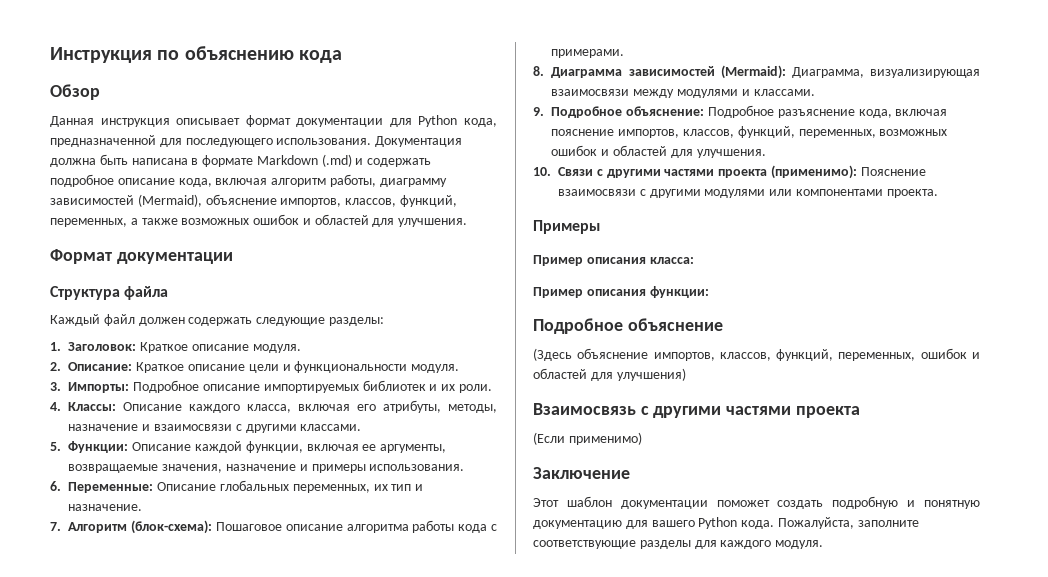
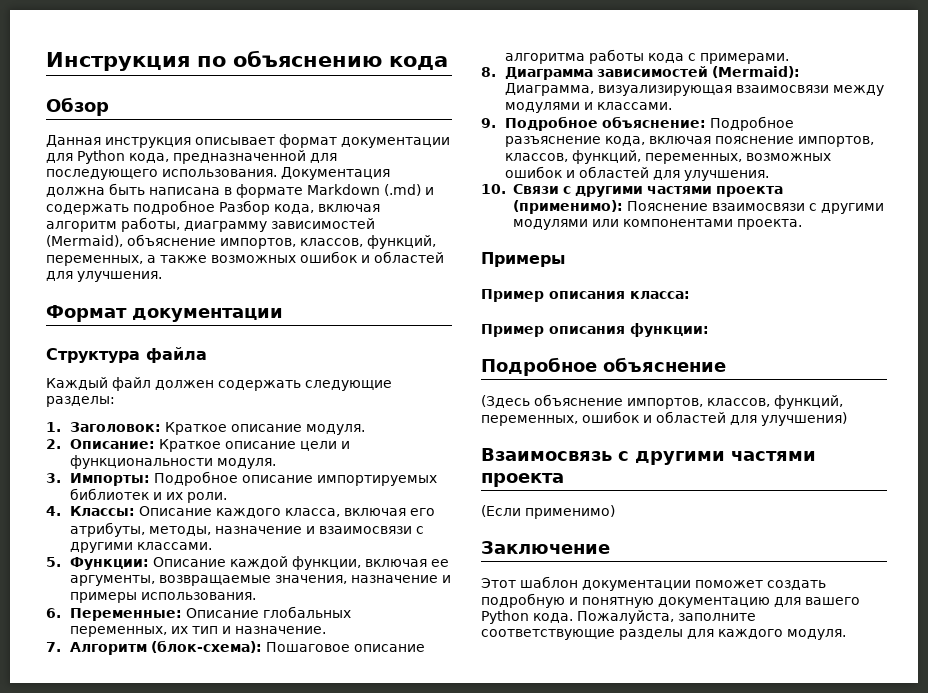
- Документация должна быть написана в формате Markdown (.md) и содержать подробное описание кода, включая алгоритм работы, диаграмму зависимостей (Mermaid), объяснение импортов, классов, функций, переменных, а также возможных ошибок и областей для улучшения.
+ Документация должна быть написана в формате Markdown (.md) и содержать подробное Разбор кода, включая алгоритм работы, диаграмму зависимостей (Mermaid), объяснение импортов, классов, функций, переменных, а также возможных ошибок и областей для улучшения.

